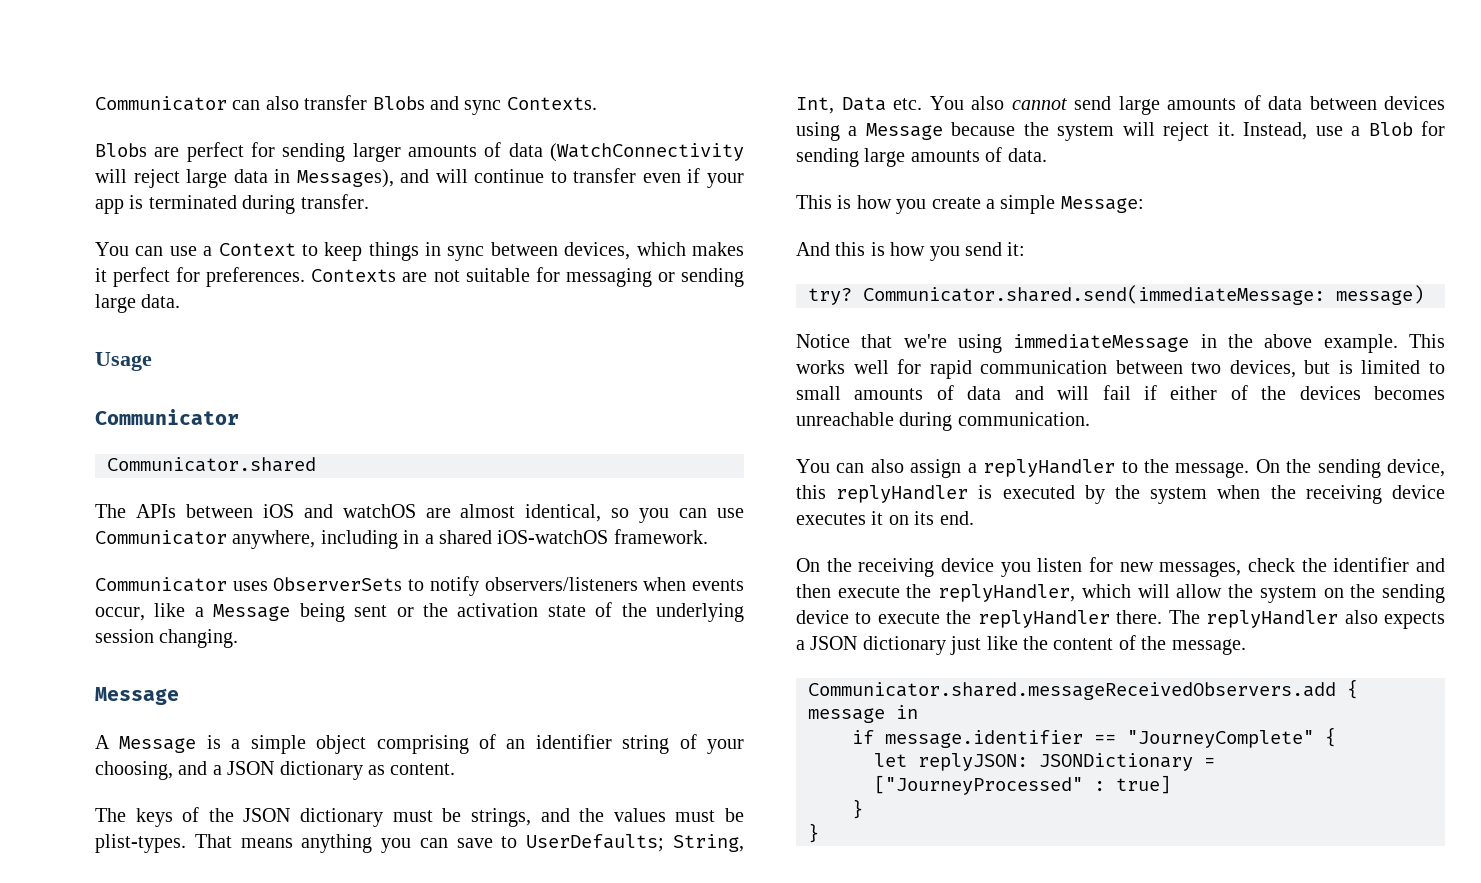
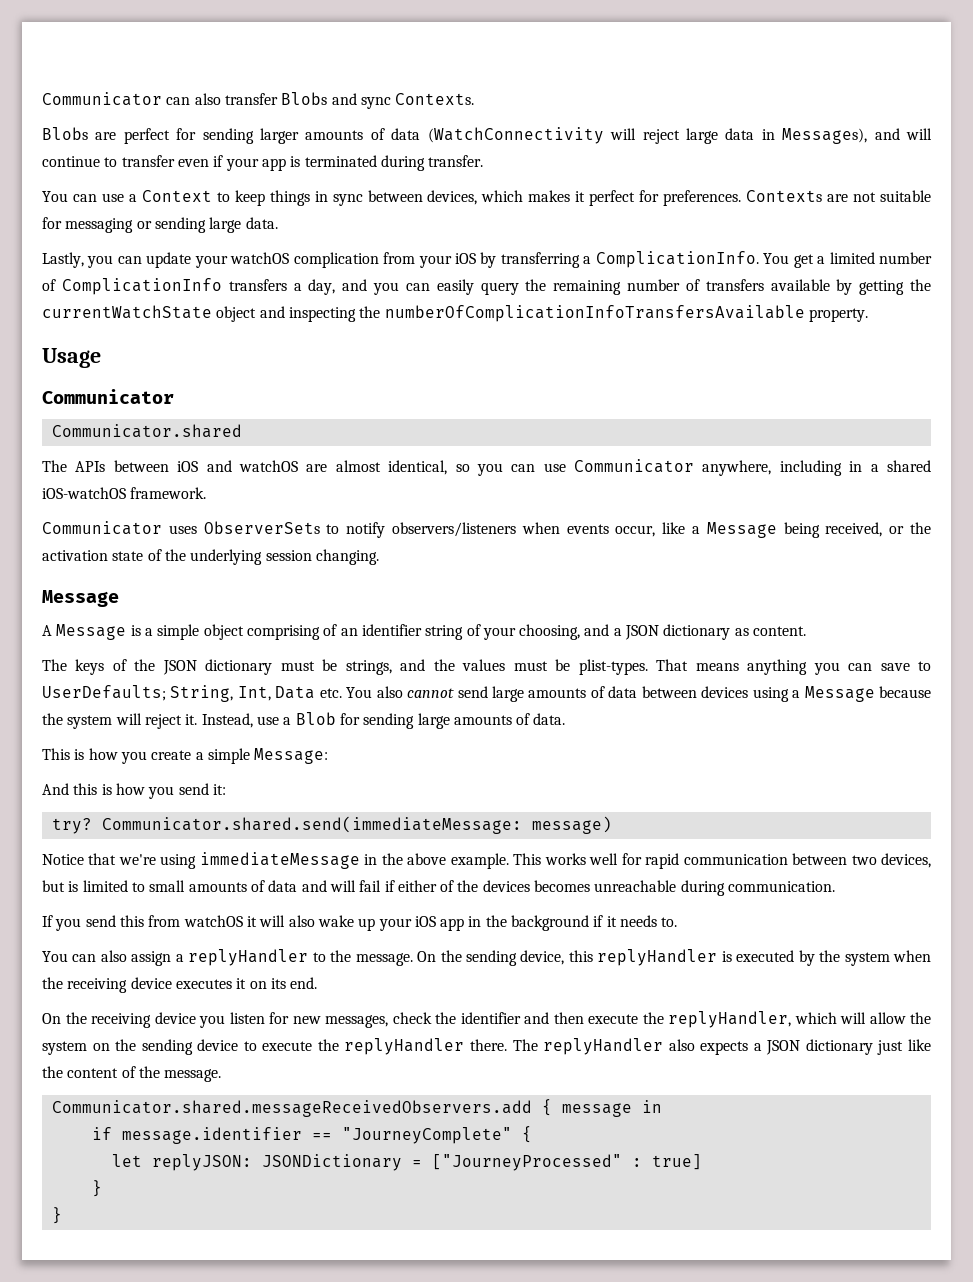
+ Lastly, you can update your watchOS complication from your iOS by transferring a ComplicationInfo. You get a limited number of ComplicationInfo transfers a day, and you can easily query the remaining number of transfers available by getting the currentWatchState object and inspecting the numberOfComplicationInfoTransfersAvailable property.
- Communicator uses ObserverSets to notify observers/listeners when events occur, like a Message being sent or the activation state of the underlying session changing.
+ Communicator uses ObserverSets to notify observers/listeners when events occur, like a Message being received, or the activation state of the underlying session changing.
+ If you send this from watchOS it will also wake up your iOS app in the background if it needs to.

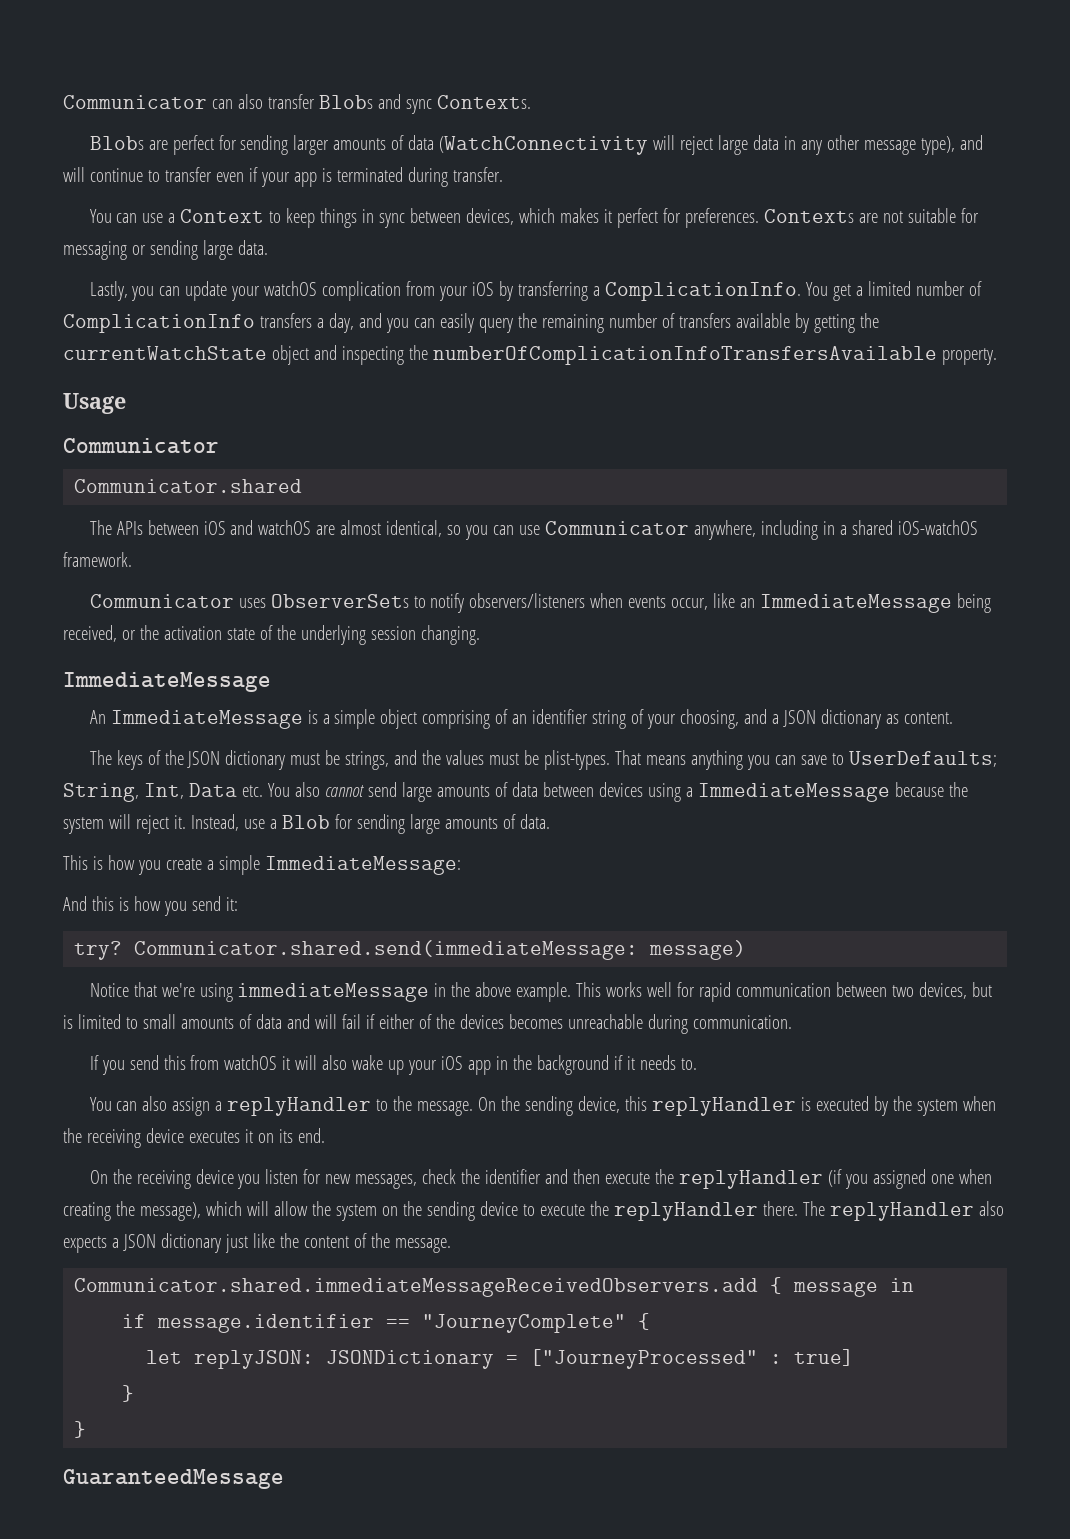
- Blobs are perfect for sending larger amounts of data (WatchConnectivity will reject large data in Messages), and will continue to transfer even if your app is terminated during transfer.
+ Blobs are perfect for sending larger amounts of data (WatchConnectivity will reject large data in any other message type), and will continue to transfer even if your app is terminated during transfer.
- Communicator uses ObserverSets to notify observers/listeners when events occur, like a Message being received, or the activation state of the underlying session changing.
- Message
- A Message is a simple object comprising of an identifier string of your choosing, and a JSON dictionary as content.
+ Communicator uses ObserverSets to notify observers/listeners when events occur, like an ImmediateMessage being received, or the activation state of the underlying session changing.
+ ImmediateMessage
+ An ImmediateMessage is a simple object comprising of an identifier string of your choosing, and a JSON dictionary as content.
- That means anything you can save to UserDefaults; String, Int, Data etc. You also cannot send large amounts of data between devices using a Message because the system will reject it.
+ That means anything you can save to UserDefaults; String, Int, Data etc. You also cannot send large amounts of data between devices using a ImmediateMessage because the system will reject it.
- This is how you create a simple Message:
+ This is how you create a simple ImmediateMessage:
- On the receiving device you listen for new messages, check the identifier and then execute the replyHandler, which will allow the system on the sending device to execute the replyHandler there.
+ On the receiving device you listen for new messages, check the identifier and then execute the replyHandler (if you assigned one when creating the message), which will allow the system on the sending device to execute the replyHandler there.
- Communicator.shared.messageReceivedObservers.add { message in
+ Communicator.shared.immediateMessageReceivedObservers.add { message in
+ GuaranteedMessage

